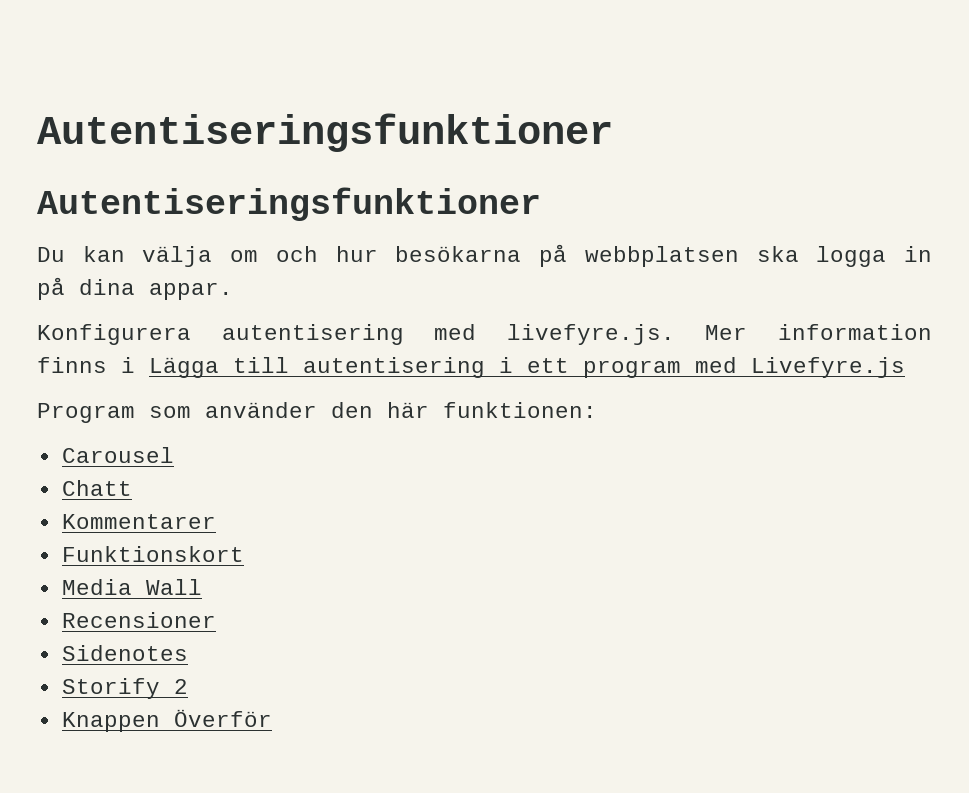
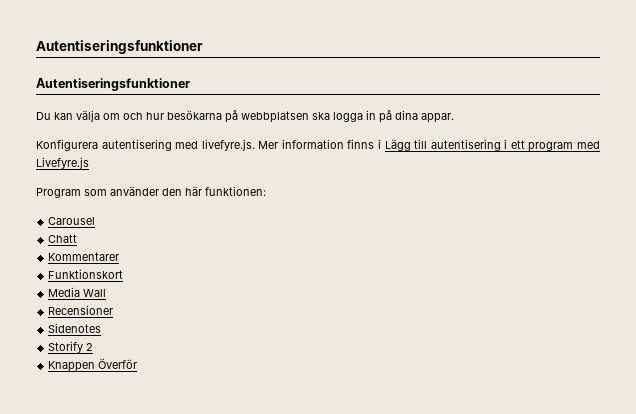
- Konfigurera autentisering med livefyre.js. Mer information finns i Lägga till autentisering i ett program med Livefyre.js
+ Konfigurera autentisering med livefyre.js. Mer information finns i Lägg till autentisering i ett program med Livefyre.js

